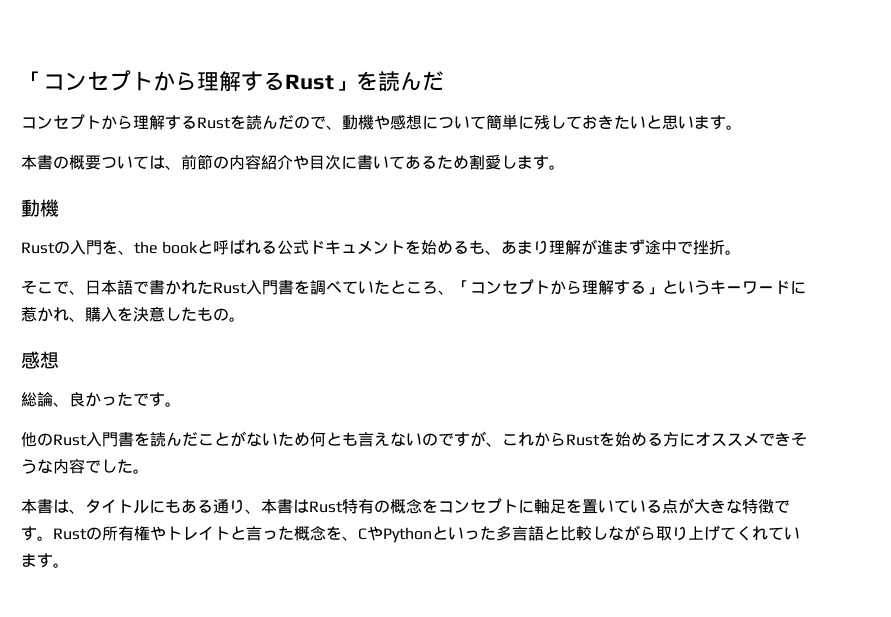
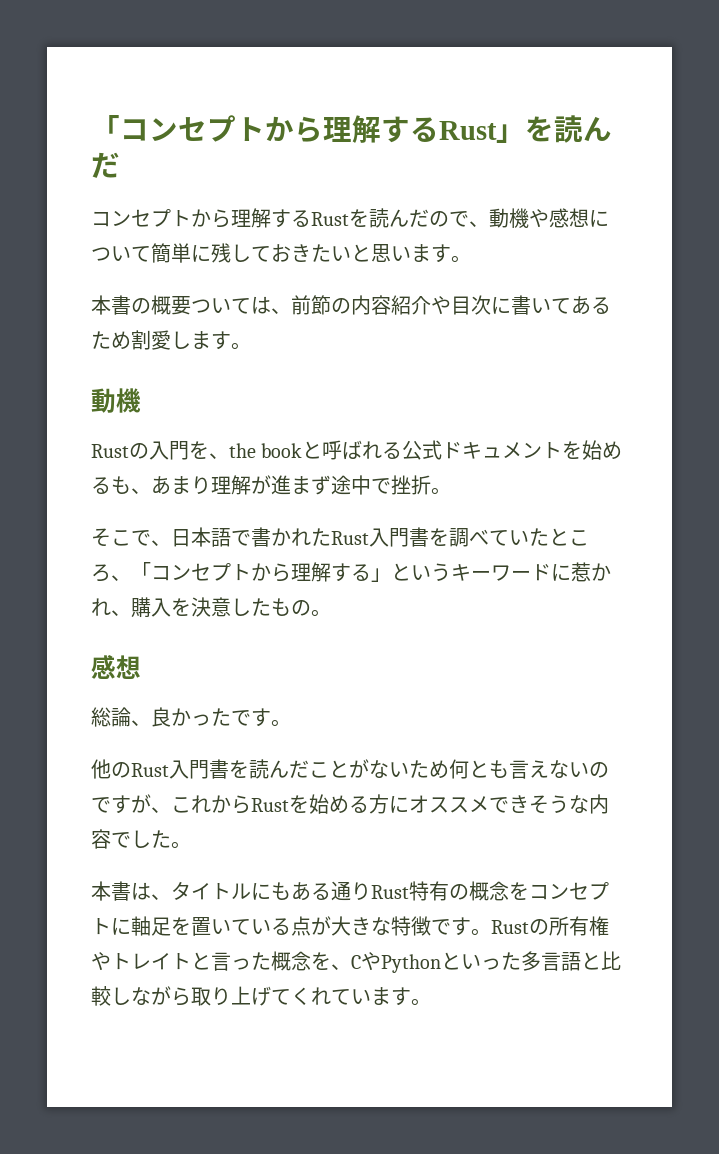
- 本書は、タイトルにもある通り、本書はRust特有の概念をコンセプトに軸足を置いている点が大きな特徴です。
+ 本書は、タイトルにもある通りRust特有の概念をコンセプトに軸足を置いている点が大きな特徴です。

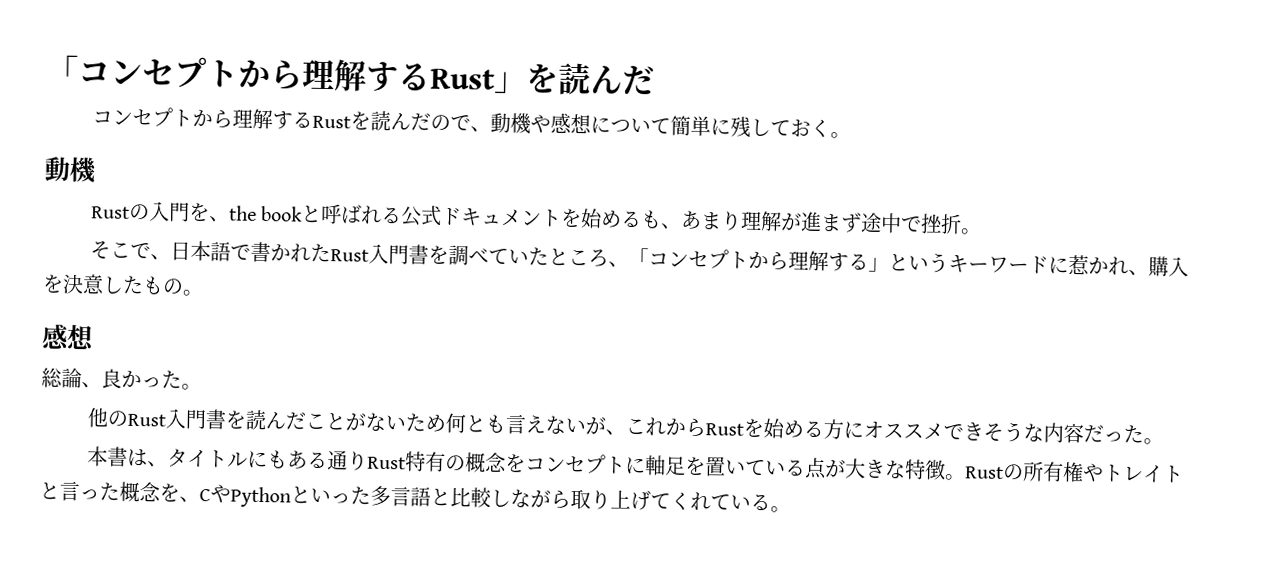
- コンセプトから理解するRustを読んだので、動機や感想について簡単に残しておきたいと思います。
- 本書の概要ついては、前節の内容紹介や目次に書いてあるため割愛します。
+ コンセプトから理解するRustを読んだので、動機や感想について簡単に残しておく。
- 総論、良かったです。
+ 総論、良かった。
- 他のRust入門書を読んだことがないため何とも言えないのですが、これからRustを始める方にオススメできそうな内容でした。
+ 他のRust入門書を読んだことがないため何とも言えないが、これからRustを始める方にオススメできそうな内容だった。
- 本書は、タイトルにもある通りRust特有の概念をコンセプトに軸足を置いている点が大きな特徴です。
+ 本書は、タイトルにもある通りRust特有の概念をコンセプトに軸足を置いている点が大きな特徴。
- Rustの所有権やトレイトと言った概念を、CやPythonといった多言語と比較しながら取り上げてくれています。
+ Rustの所有権やトレイトと言った概念を、CやPythonといった多言語と比較しながら取り上げてくれている。

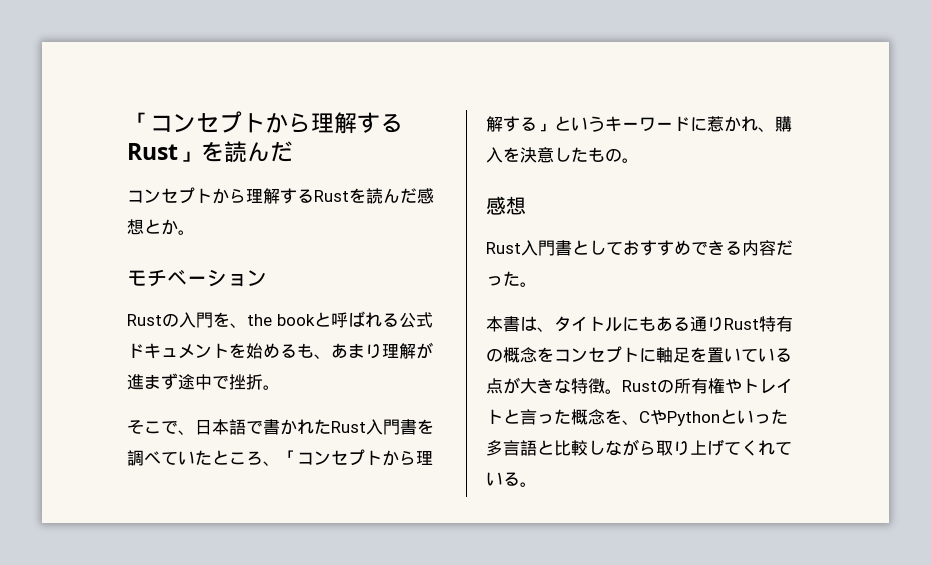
- コンセプトから理解するRustを読んだので、動機や感想について簡単に残しておく。
- 動機
+ コンセプトから理解するRustを読んだ感想とか。
+ モチベーション
- 総論、良かった。
- 他のRust入門書を読んだことがないため何とも言えないが、これからRustを始める方にオススメできそうな内容だった。
+ Rust入門書としておすすめできる内容だった。

